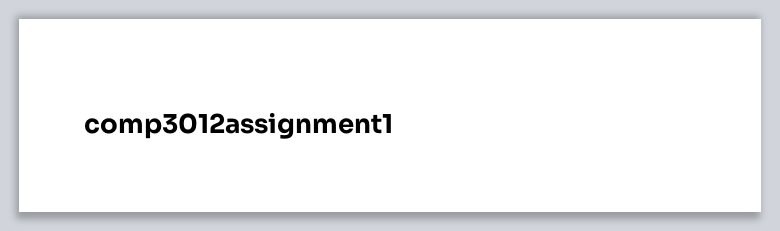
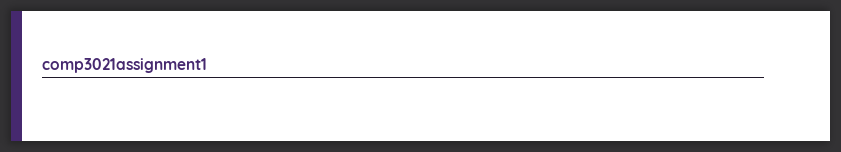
- comp3012assignment1
+ comp3021assignment1

